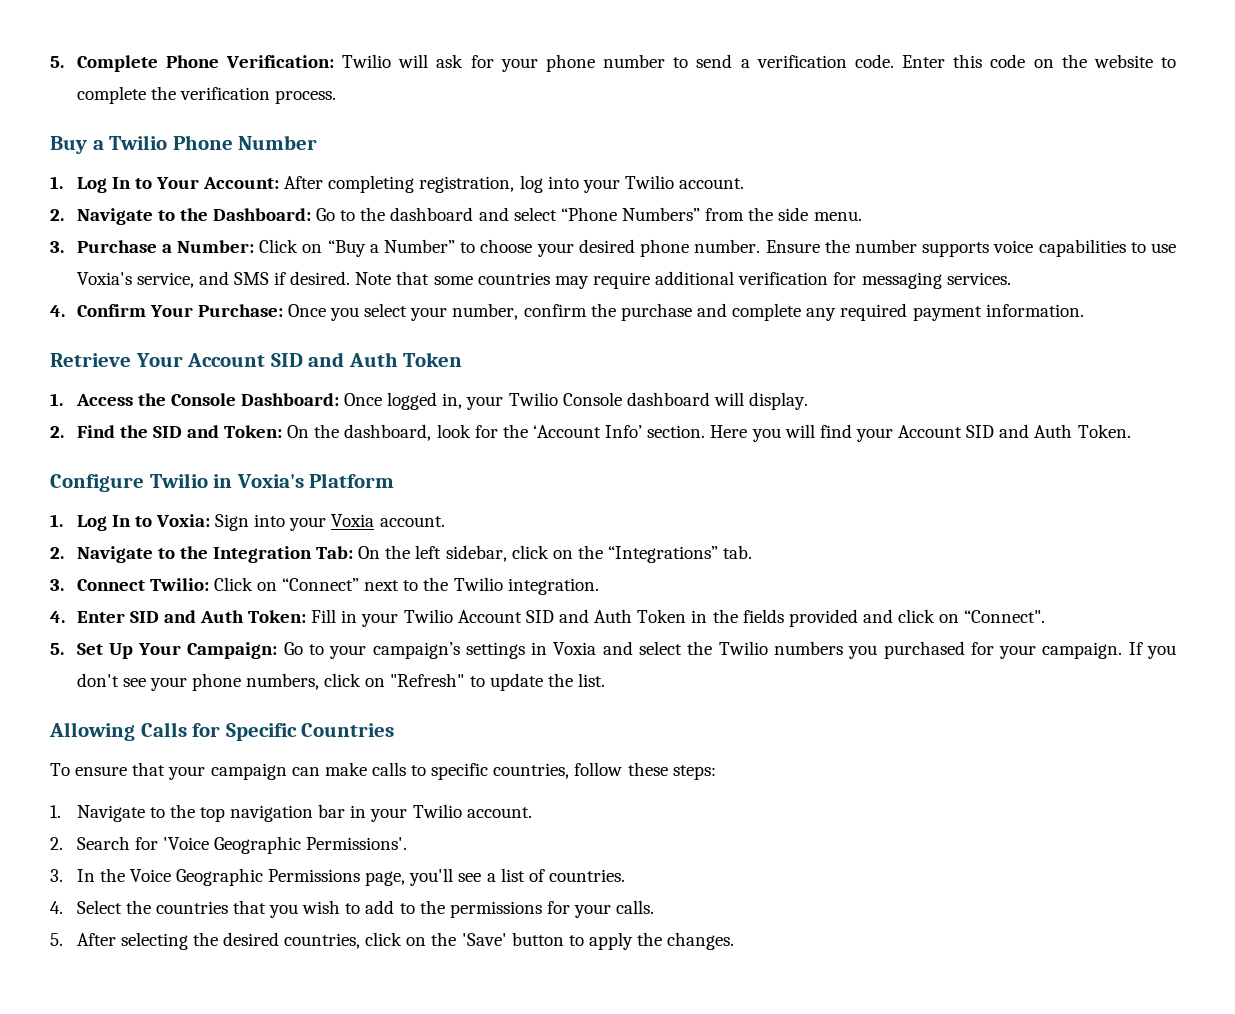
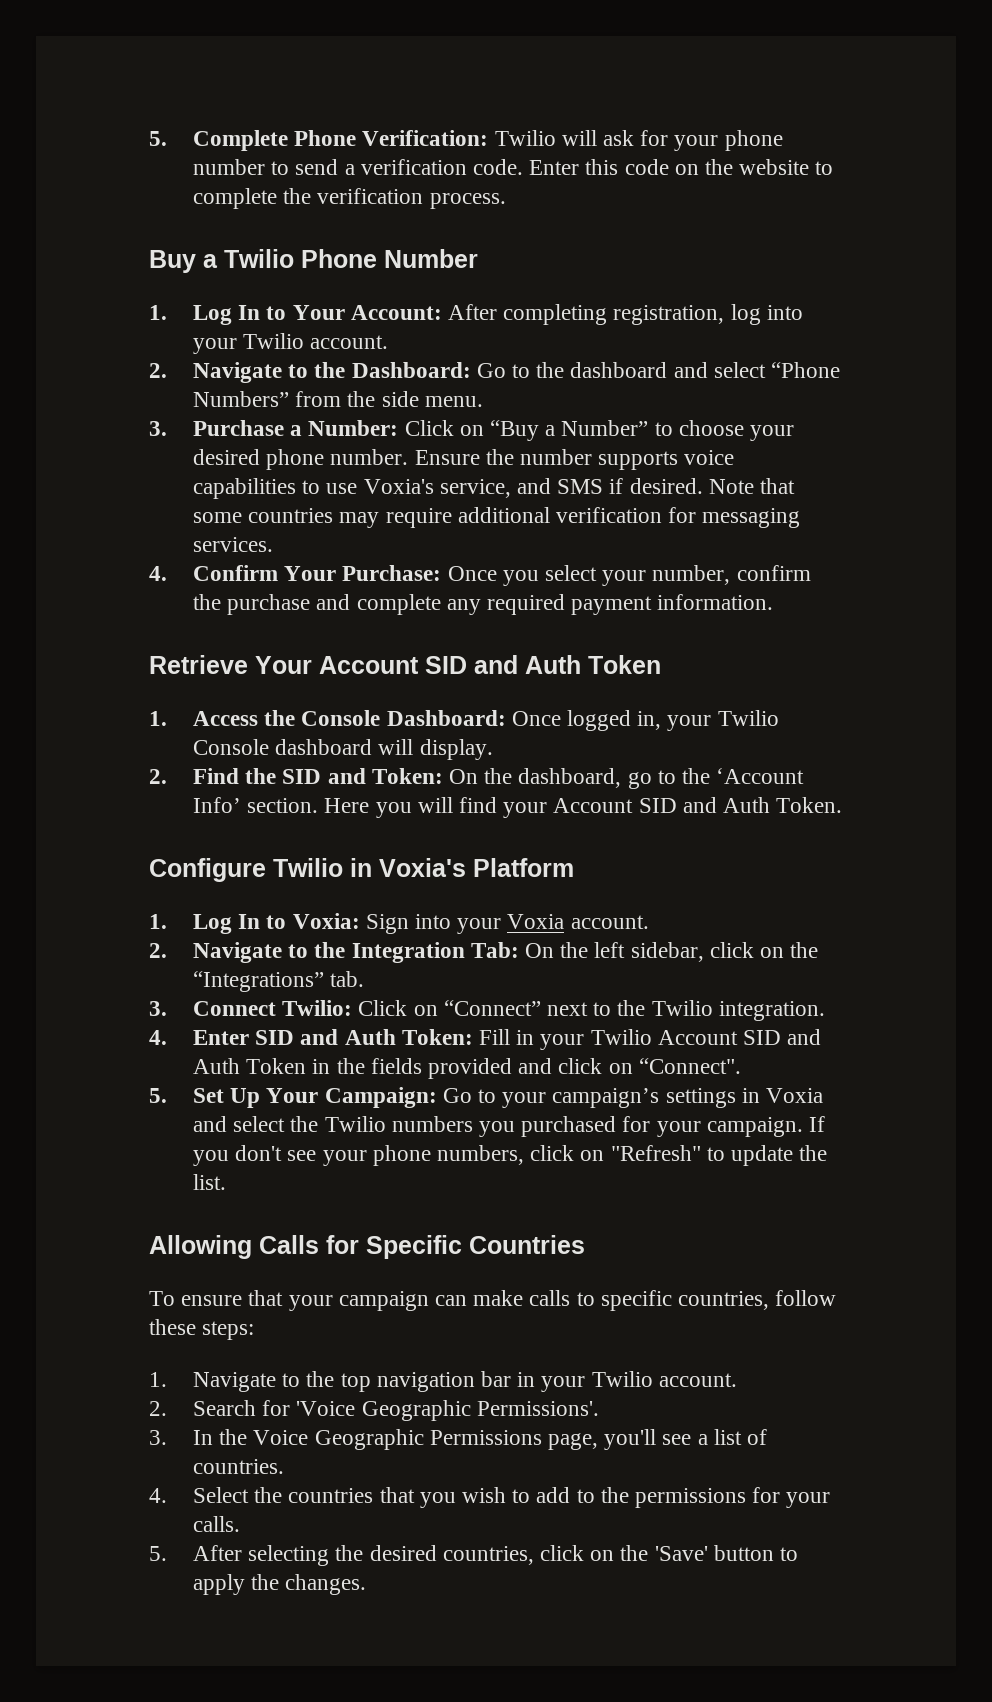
- 2. Find the SID and Token: On the dashboard, look for the ‘Account Info’ section.
+ 2. Find the SID and Token: On the dashboard, go to the ‘Account Info’ section.

